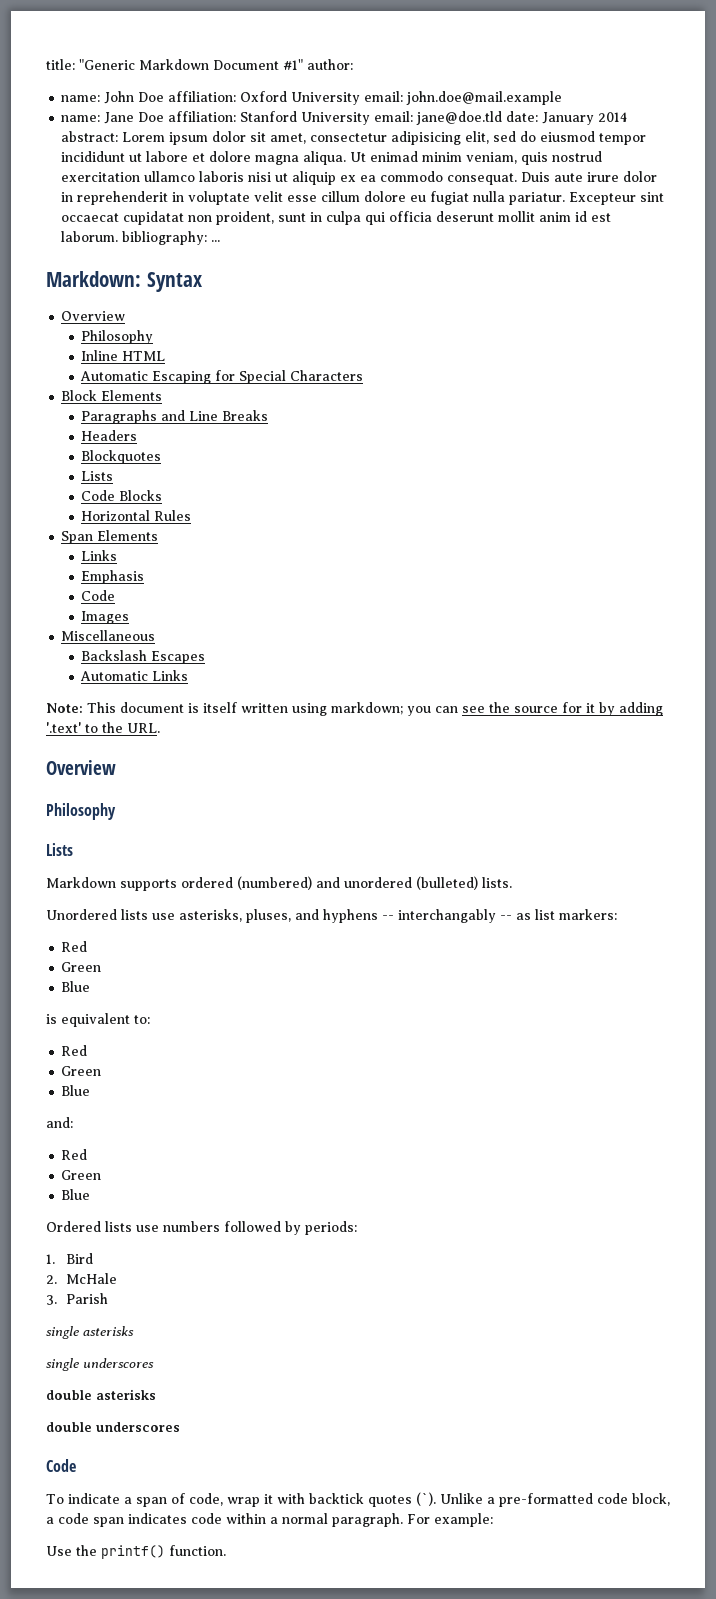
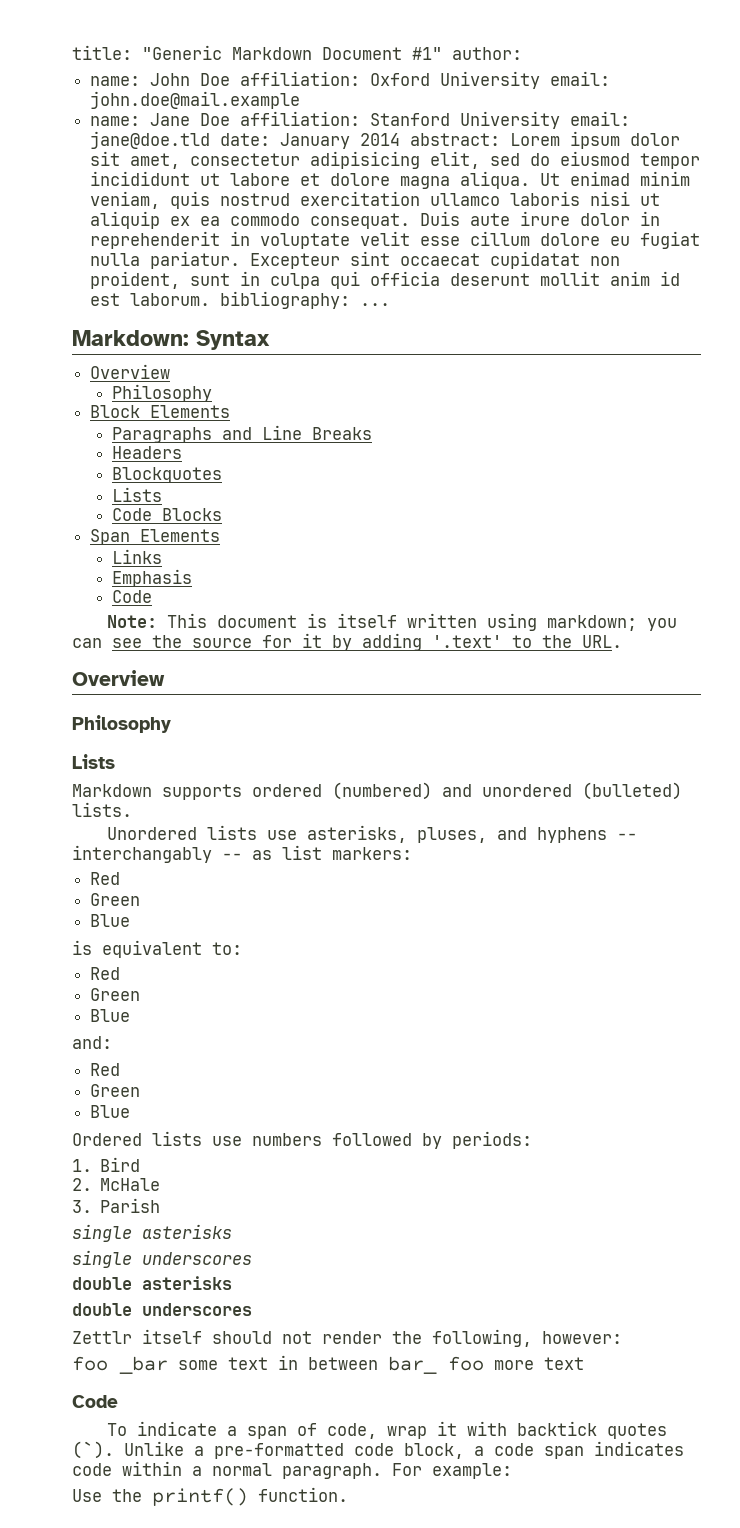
- Inline HTML
- Automatic Escaping for Special Characters
- Horizontal Rules
- Images
- Miscellaneous
- Backslash Escapes
- Automatic Links
+ Zettlr itself should not render the following, however:
+ foo _bar some text in between bar_ foo more text

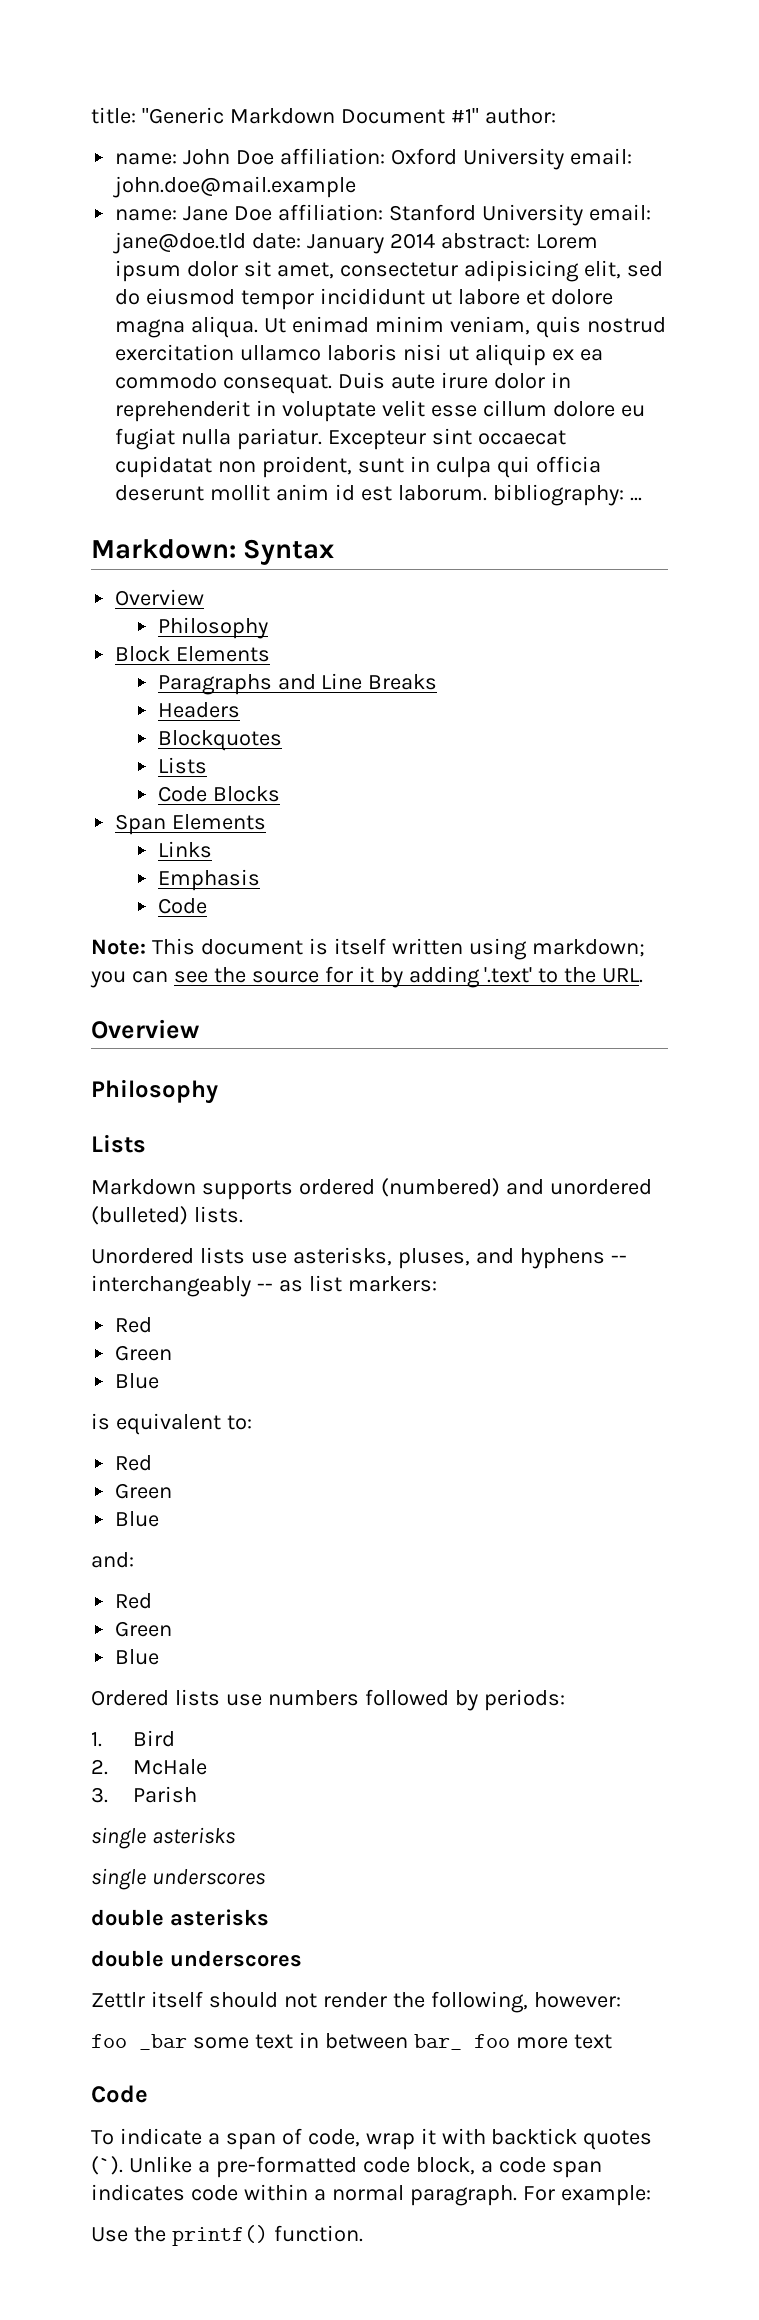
- Unordered lists use asterisks, pluses, and hyphens -- interchangably -- as list markers:
+ Unordered lists use asterisks, pluses, and hyphens -- interchangeably -- as list markers:

